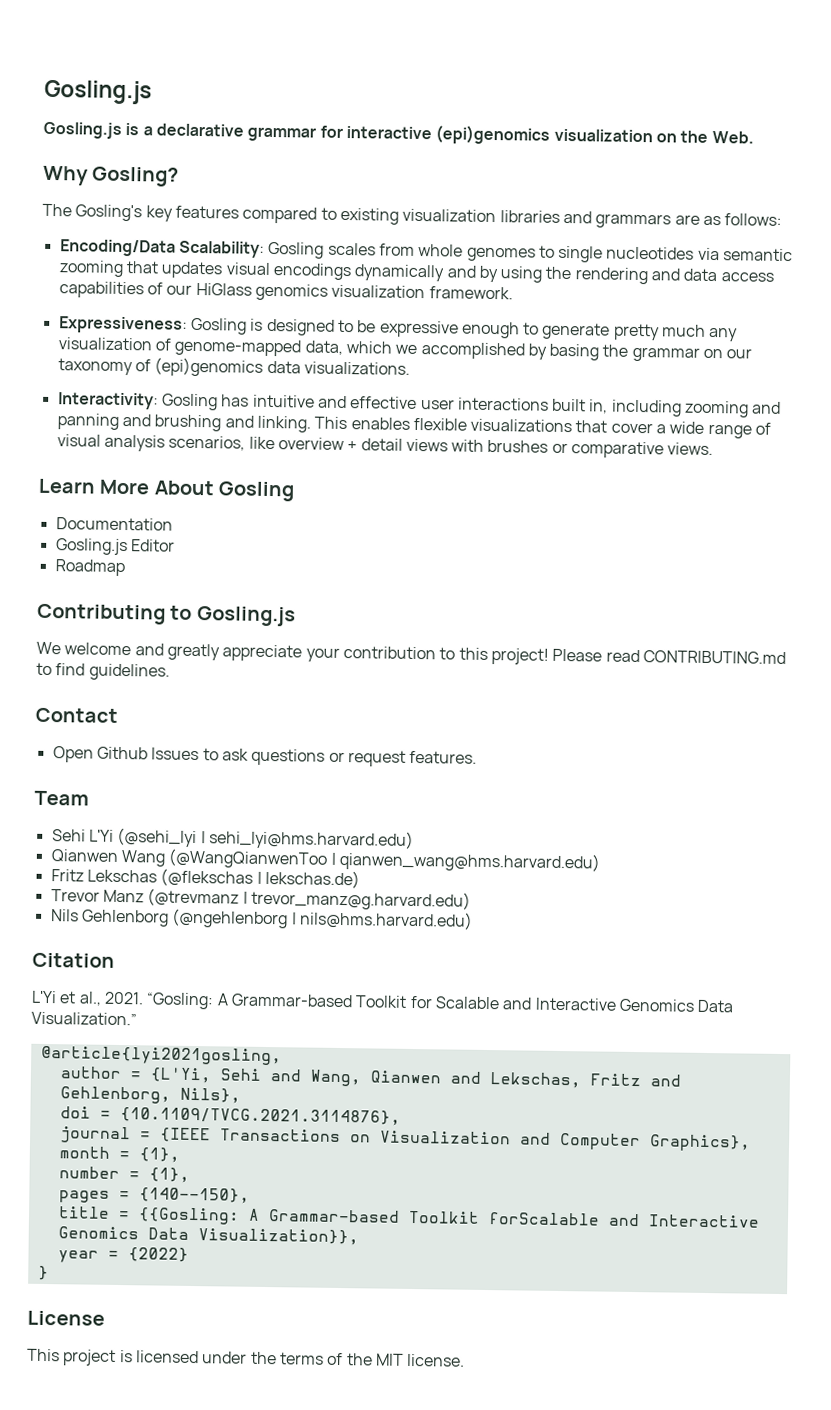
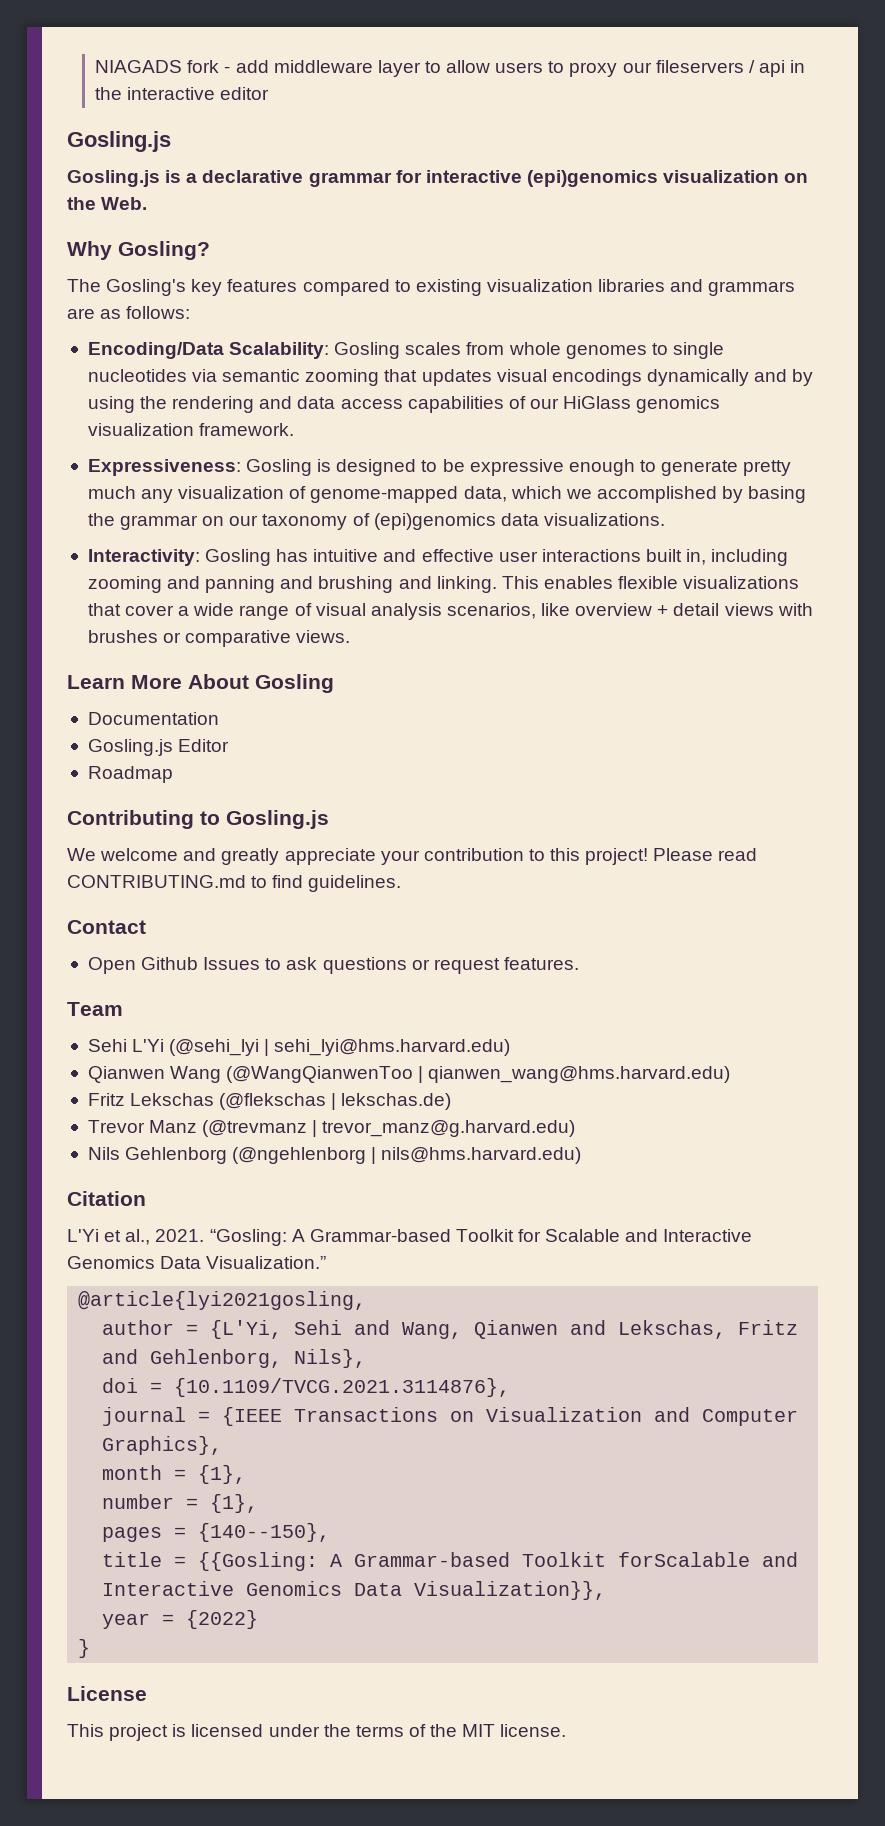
+ NIAGADS fork - add middleware layer to allow users to proxy our fileservers / api in the interactive editor

